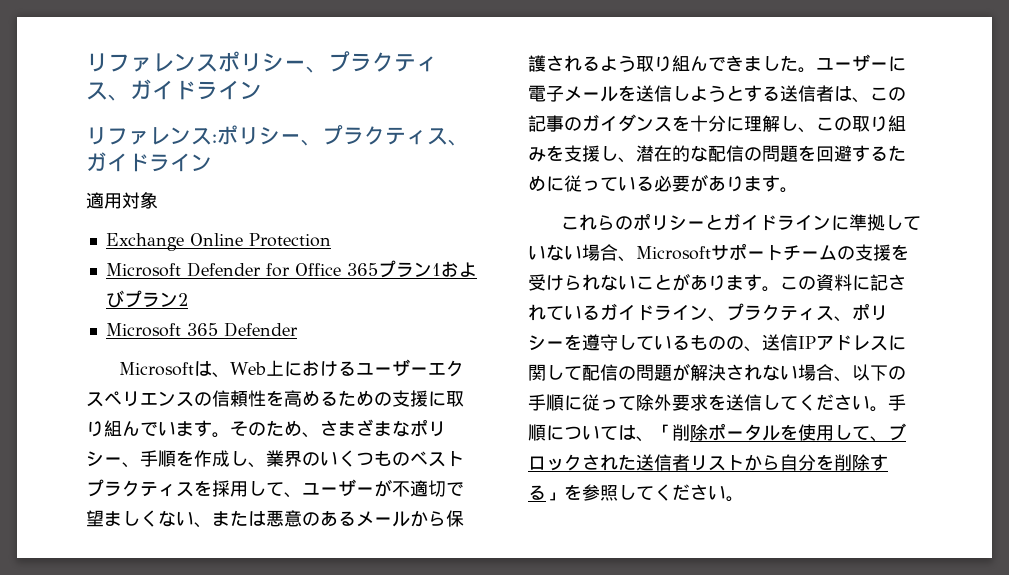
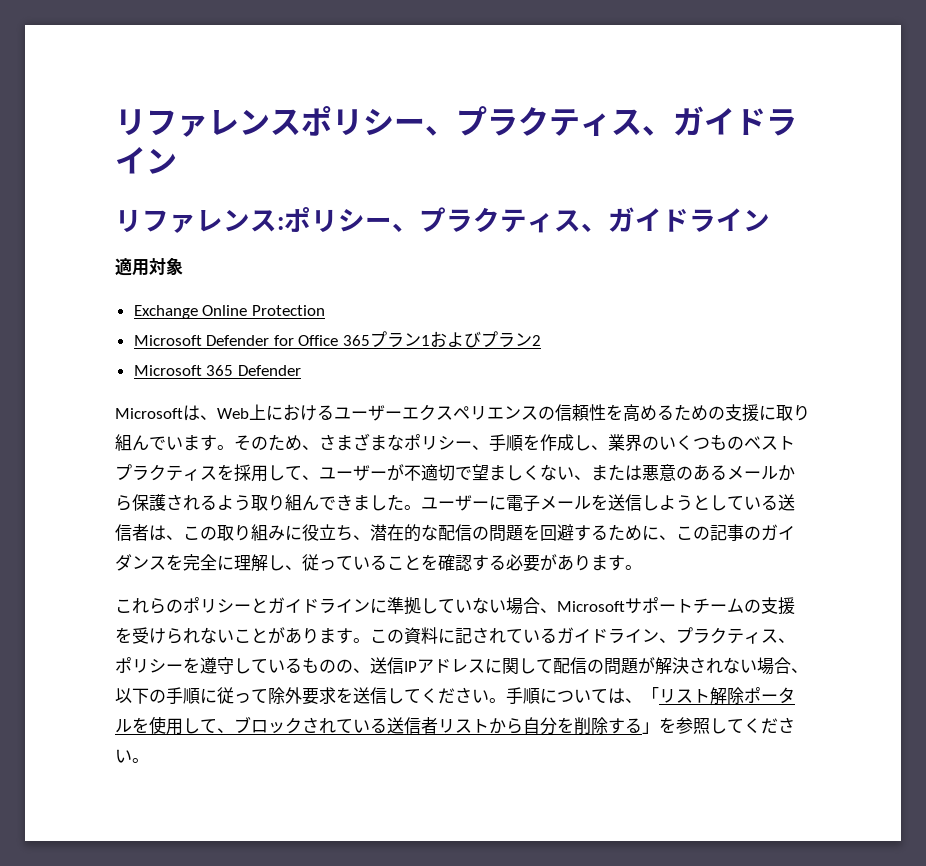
- ユーザーに電子メールを送信しようとする送信者は、この記事のガイダンスを十分に理解し、この取り組みを支援し、潜在的な配信の問題を回避するために従っている必要があります。
+ ユーザーに電子メールを送信しようとしている送信者は、この取り組みに役立ち、潜在的な配信の問題を回避するために、この記事のガイダンスを完全に理解し、従っていることを確認する必要があります。
- 手順については、「削除ポータルを使用して、ブロックされた送信者リストから自分を削除する」を参照してください。
+ 手順については、「リスト解除ポータルを使用して、ブロックされている送信者リストから自分を削除する」を参照してください。

